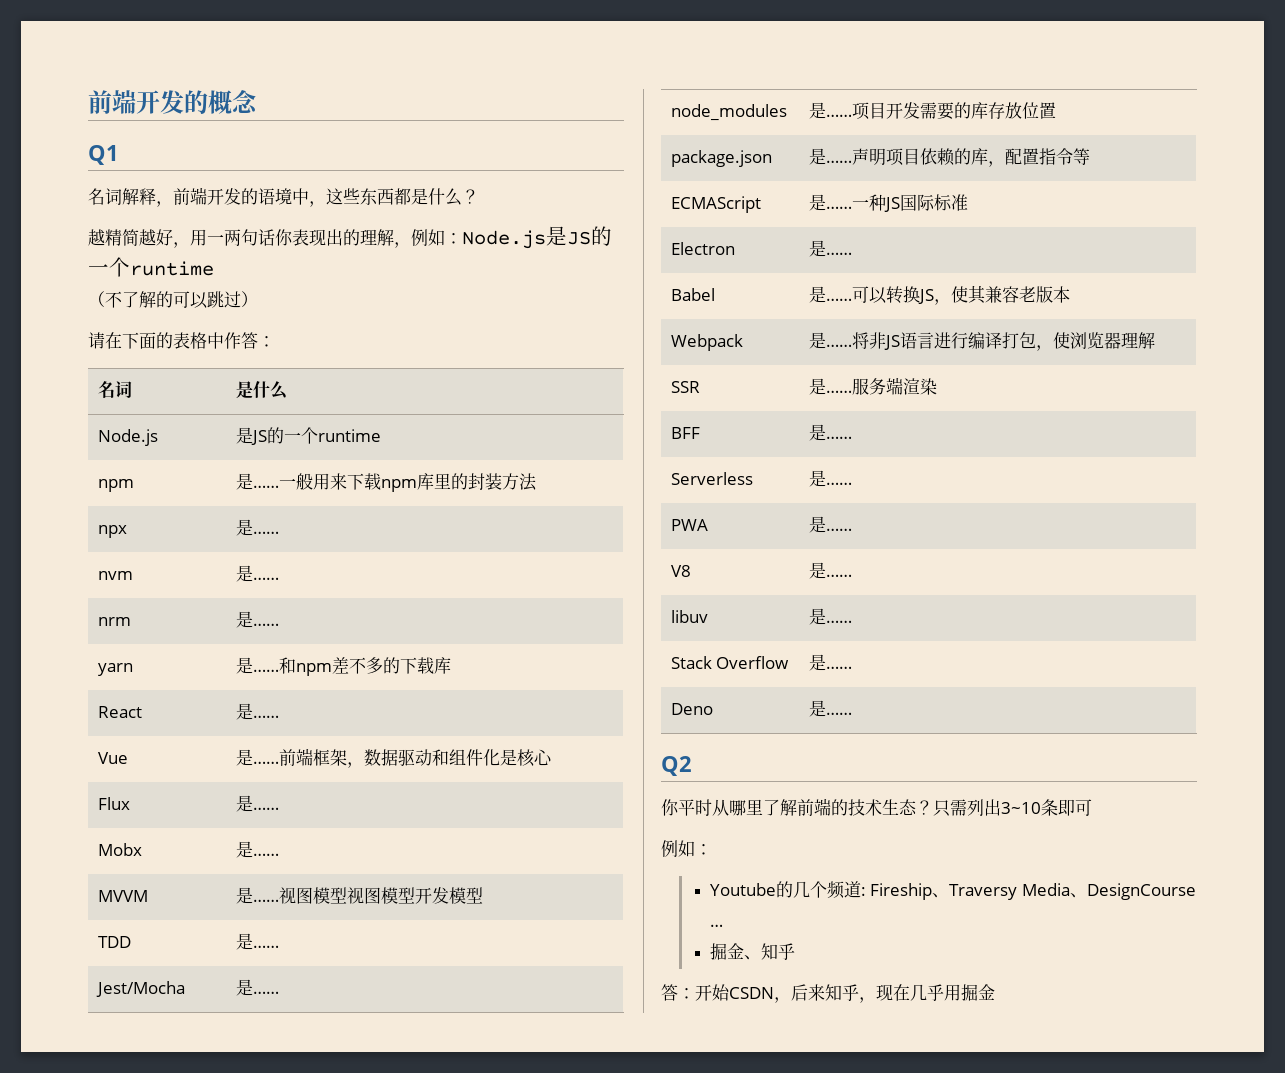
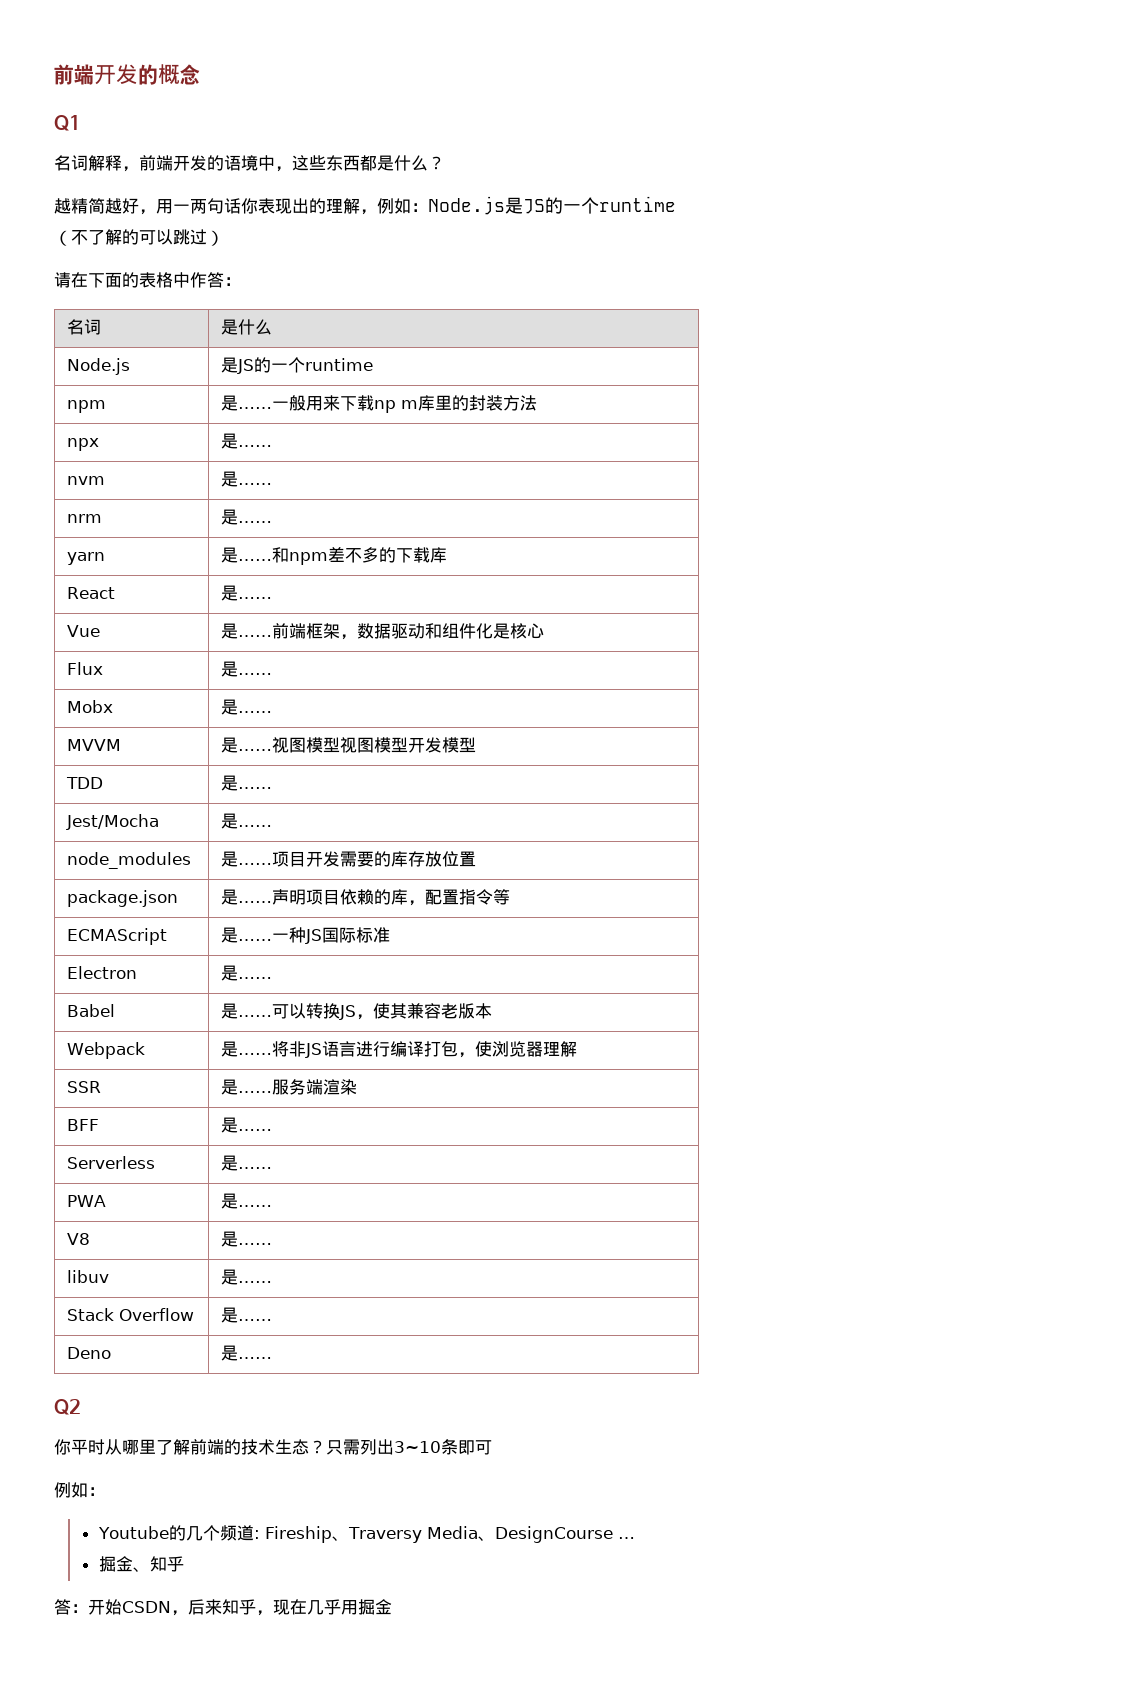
- npm | 是……一般用来下载npm库里的封装方法
+ npm | 是……一般用来下载np m库里的封装方法

